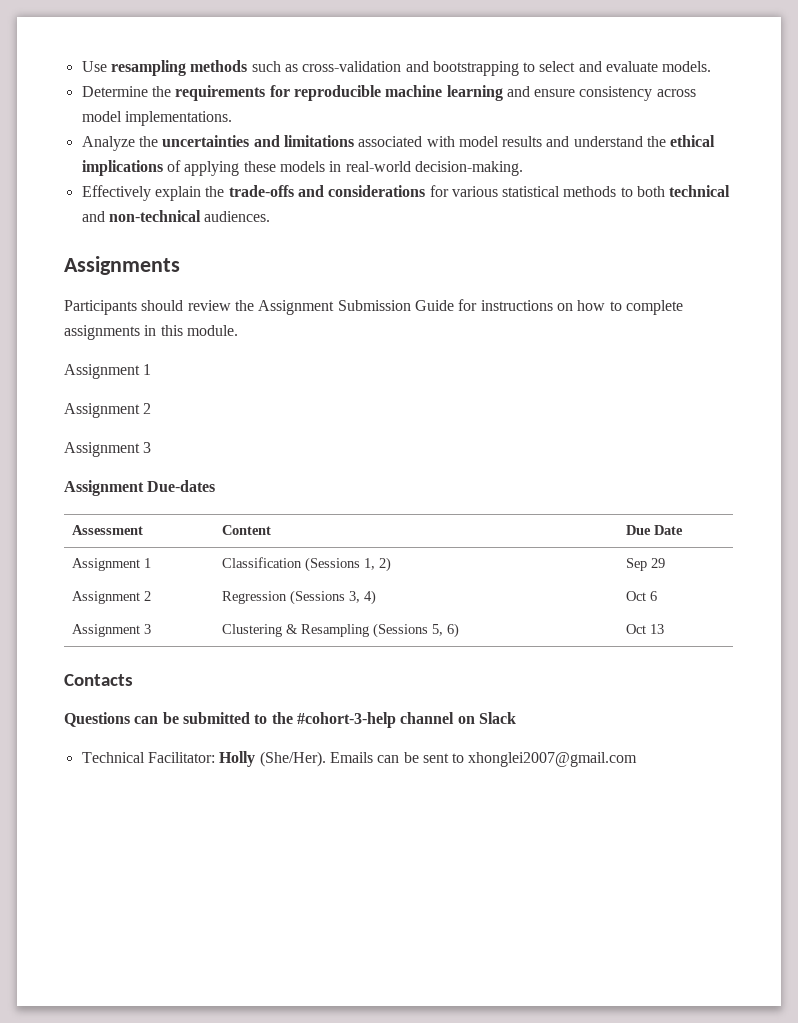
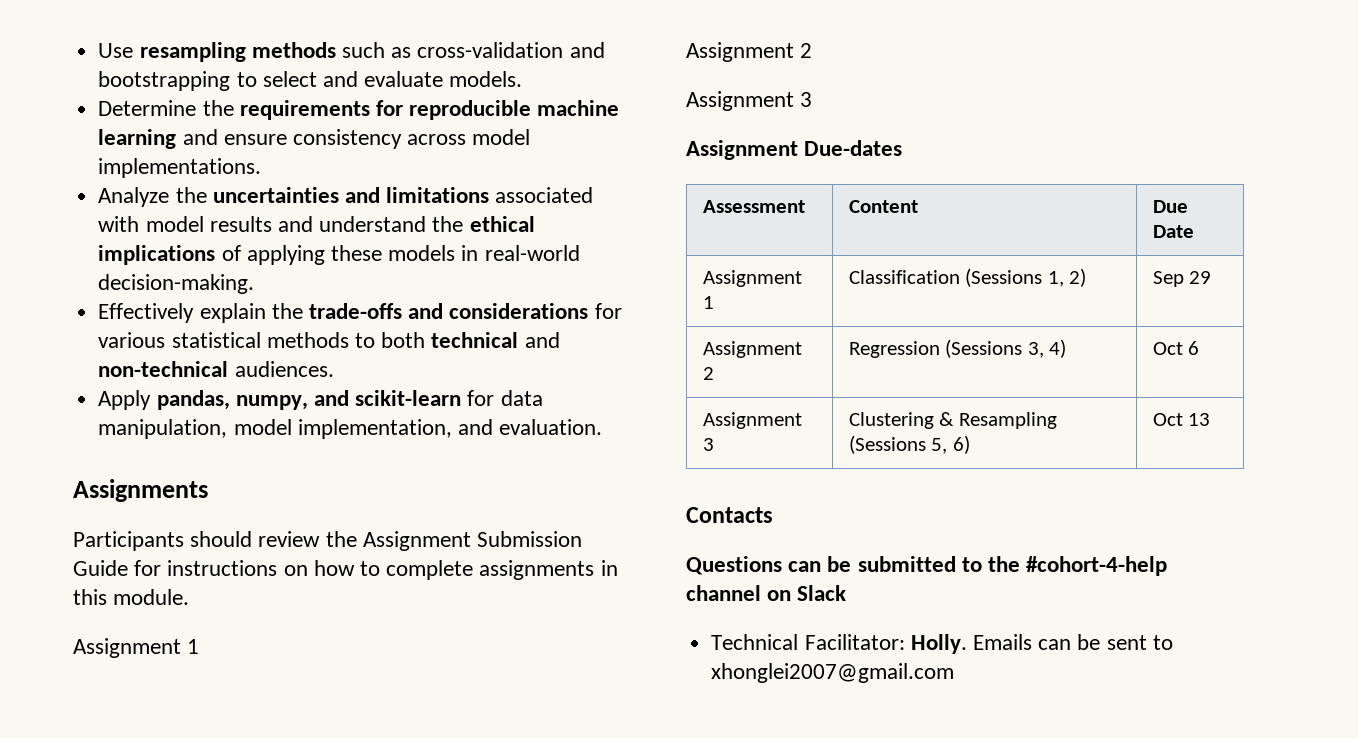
+ Apply pandas, numpy, and scikit-learn for data manipulation, model implementation, and evaluation.
- Questions can be submitted to the #cohort-3-help channel on Slack
+ Questions can be submitted to the #cohort-4-help channel on Slack
- Technical Facilitator: Holly (She/Her).
+ Technical Facilitator: Holly.

